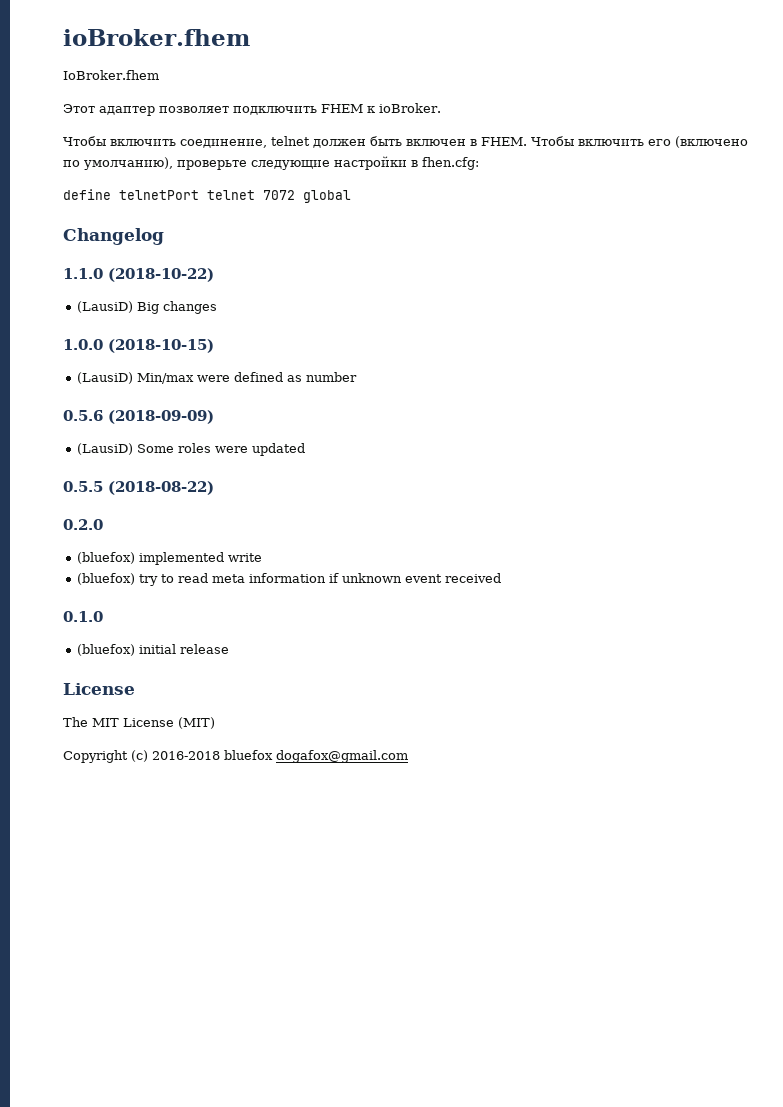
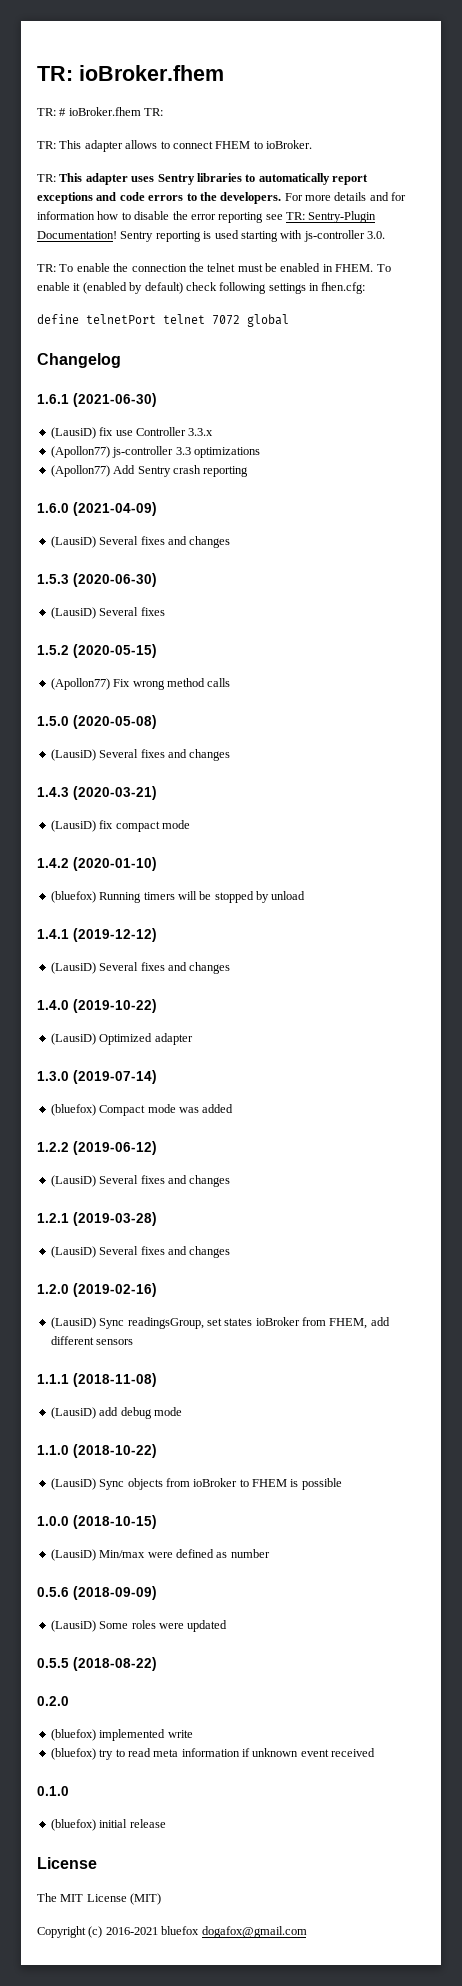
- ioBroker.fhem
+ TR: ioBroker.fhem
- IoBroker.fhem
- Этот адаптер позволяет подключить FHEM к ioBroker.
- Чтобы включить соединение, telnet должен быть включен в FHEM. Чтобы включить его (включено по умолчанию), проверьте следующие настройки в fhen.cfg:
+ TR: # ioBroker.fhem TR:
+ TR: This adapter allows to connect FHEM to ioBroker.
+ TR: This adapter uses Sentry libraries to automatically report exceptions and code errors to the developers. For more details and for information how to disable the error reporting see TR: Sentry-Plugin Documentation! Sentry reporting is used starting with js-controller 3.0.
+ TR: To enable the connection the telnet must be enabled in FHEM. To enable it (enabled by default) check following settings in fhen.cfg:
+ 1.6.1 (2021-06-30)
+ (LausiD) fix use Controller 3.3.x
+ (Apollon77) js-controller 3.3 optimizations
+ (Apollon77) Add Sentry crash reporting
+ 1.6.0 (2021-04-09)
+ (LausiD) Several fixes and changes
+ 1.5.3 (2020-06-30)
+ (LausiD) Several fixes
+ 1.5.2 (2020-05-15)
+ (Apollon77) Fix wrong method calls
+ 1.5.0 (2020-05-08)
+ (LausiD) Several fixes and changes
+ 1.4.3 (2020-03-21)
+ (LausiD) fix compact mode
+ 1.4.2 (2020-01-10)
+ (bluefox) Running timers will be stopped by unload
+ 1.4.1 (2019-12-12)
+ (LausiD) Several fixes and changes
+ 1.4.0 (2019-10-22)
+ (LausiD) Optimized adapter
+ 1.3.0 (2019-07-14)
+ (bluefox) Compact mode was added
+ 1.2.2 (2019-06-12)
+ (LausiD) Several fixes and changes
+ 1.2.1 (2019-03-28)
+ (LausiD) Several fixes and changes
+ 1.2.0 (2019-02-16)
+ (LausiD) Sync readingsGroup, set states ioBroker from FHEM, add different sensors
+ 1.1.1 (2018-11-08)
+ (LausiD) add debug mode
  1.1.0 (2018-10-22)
- (LausiD) Big changes
+ (LausiD) Sync objects from ioBroker to FHEM is possible
- Copyright (c) 2016-2018 bluefox dogafox@gmail.com
+ Copyright (c) 2016-2021 bluefox dogafox@gmail.com

